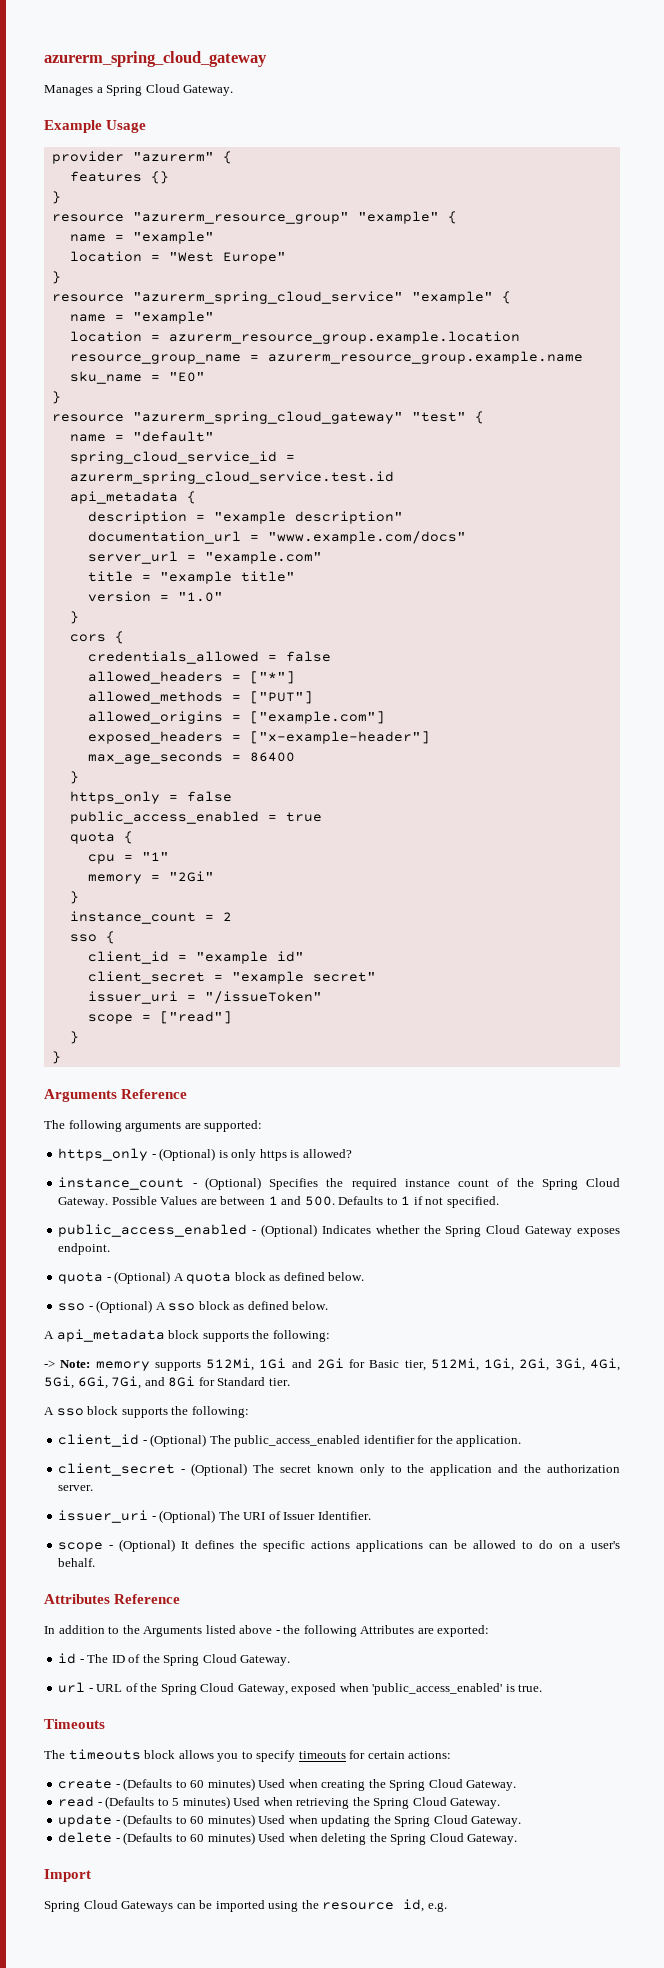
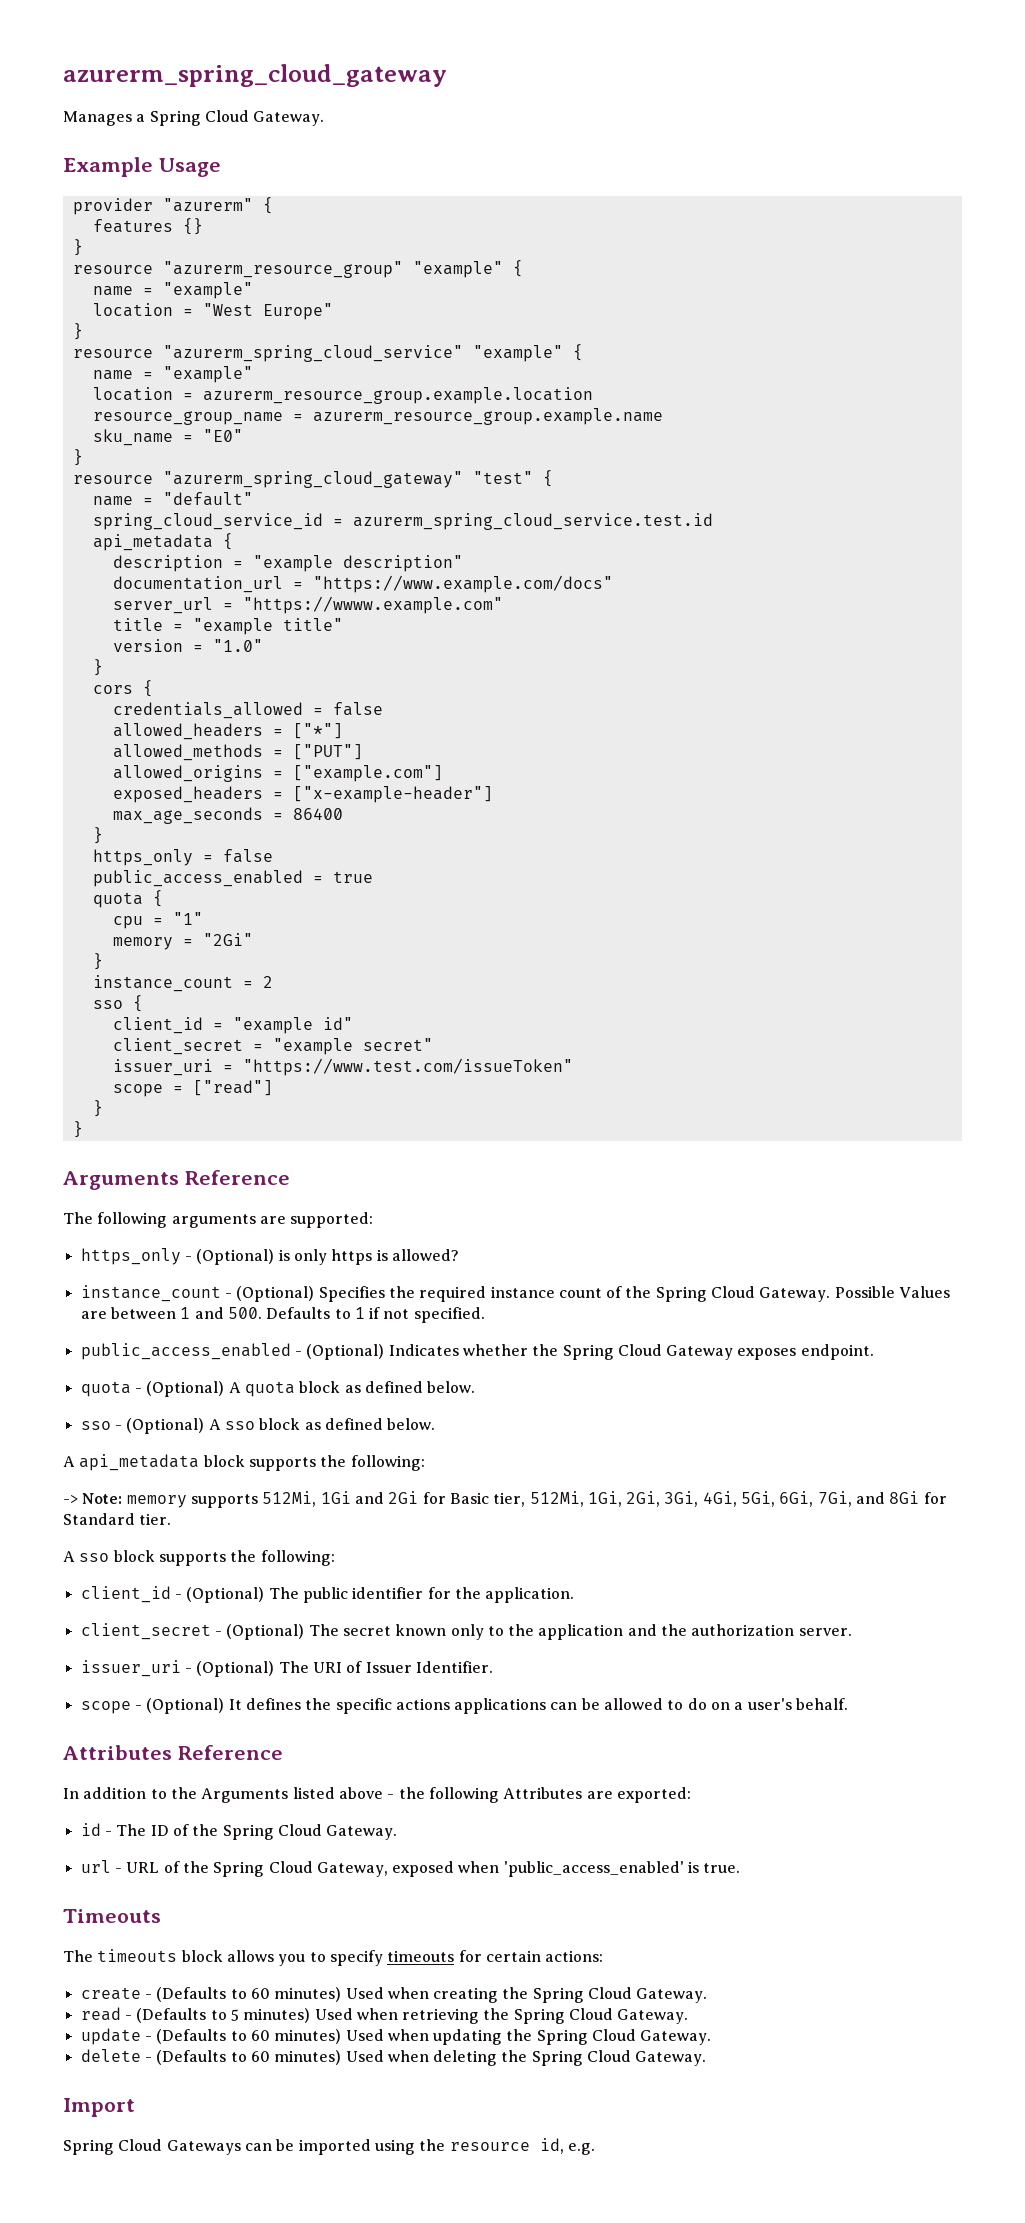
- documentation_url = "www.example.com/docs"
+ documentation_url = "https://www.example.com/docs"
- server_url = "example.com"
+ server_url = "https://wwww.example.com"
- issuer_uri = "/issueToken"
+ issuer_uri = "https://www.test.com/issueToken"
- client_id - (Optional) The public_access_enabled identifier for the application.
+ client_id - (Optional) The public identifier for the application.

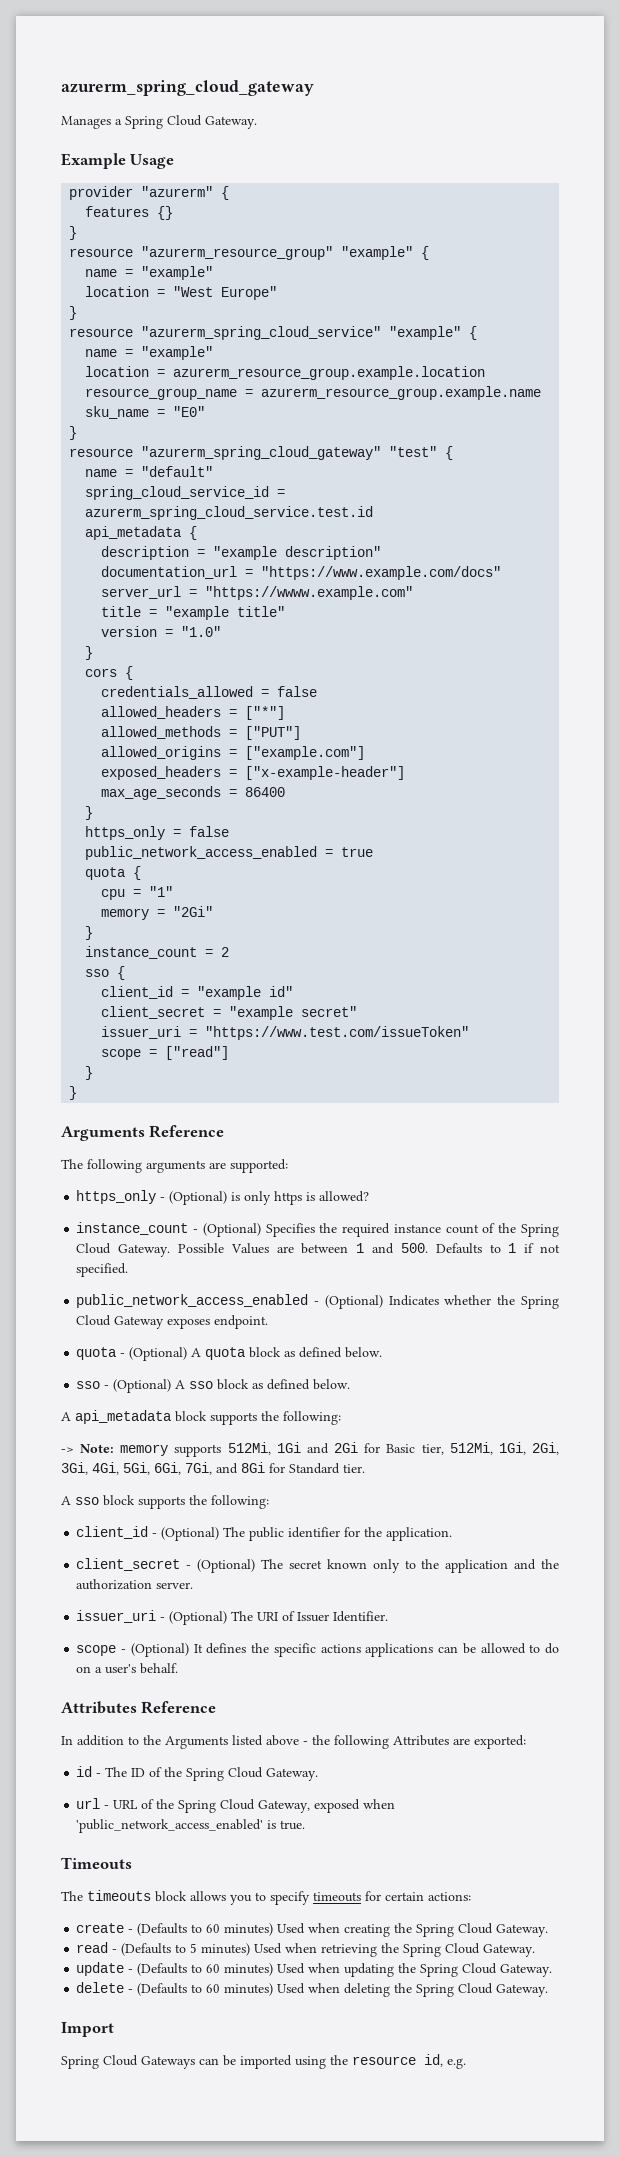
- public_access_enabled = true
+ public_network_access_enabled = true
- public_access_enabled - (Optional) Indicates whether the Spring Cloud Gateway exposes endpoint.
+ public_network_access_enabled - (Optional) Indicates whether the Spring Cloud Gateway exposes endpoint.
- url - URL of the Spring Cloud Gateway, exposed when 'public_access_enabled' is true.
+ url - URL of the Spring Cloud Gateway, exposed when 'public_network_access_enabled' is true.

